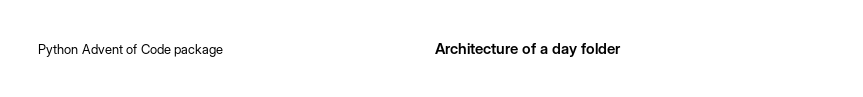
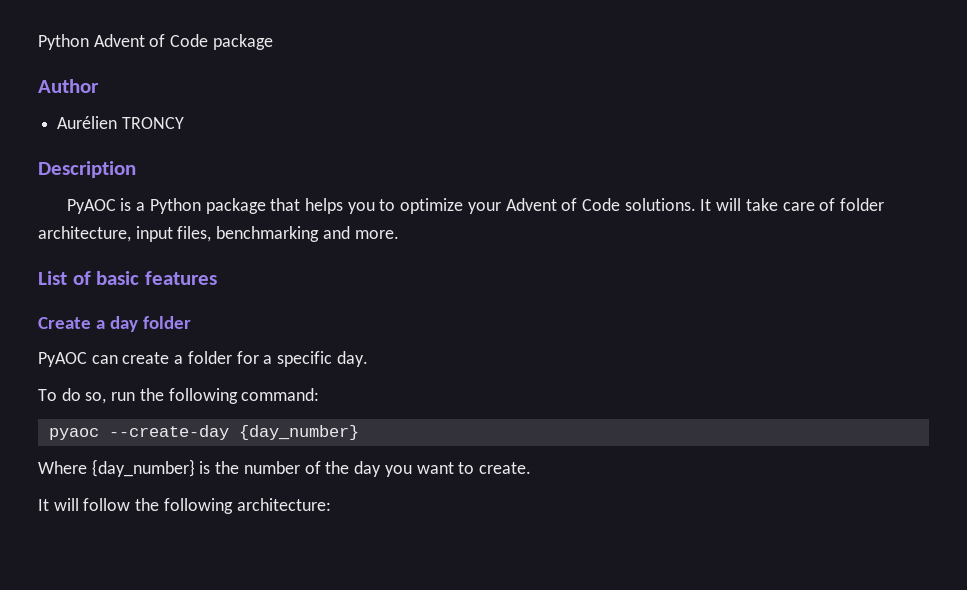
- Architecture of a day folder
+ Author
+ Aurélien TRONCY
+ Description
+ PyAOC is a Python package that helps you to optimize your Advent of Code solutions. It will take care of folder architecture, input files, benchmarking and more.
+ List of basic features
+ Create a day folder
+ PyAOC can create a folder for a specific day.
+ To do so, run the following command:
+ pyaoc --create-day {day_number}
+ Where {day_number} is the number of the day you want to create.
+ It will follow the following architecture:

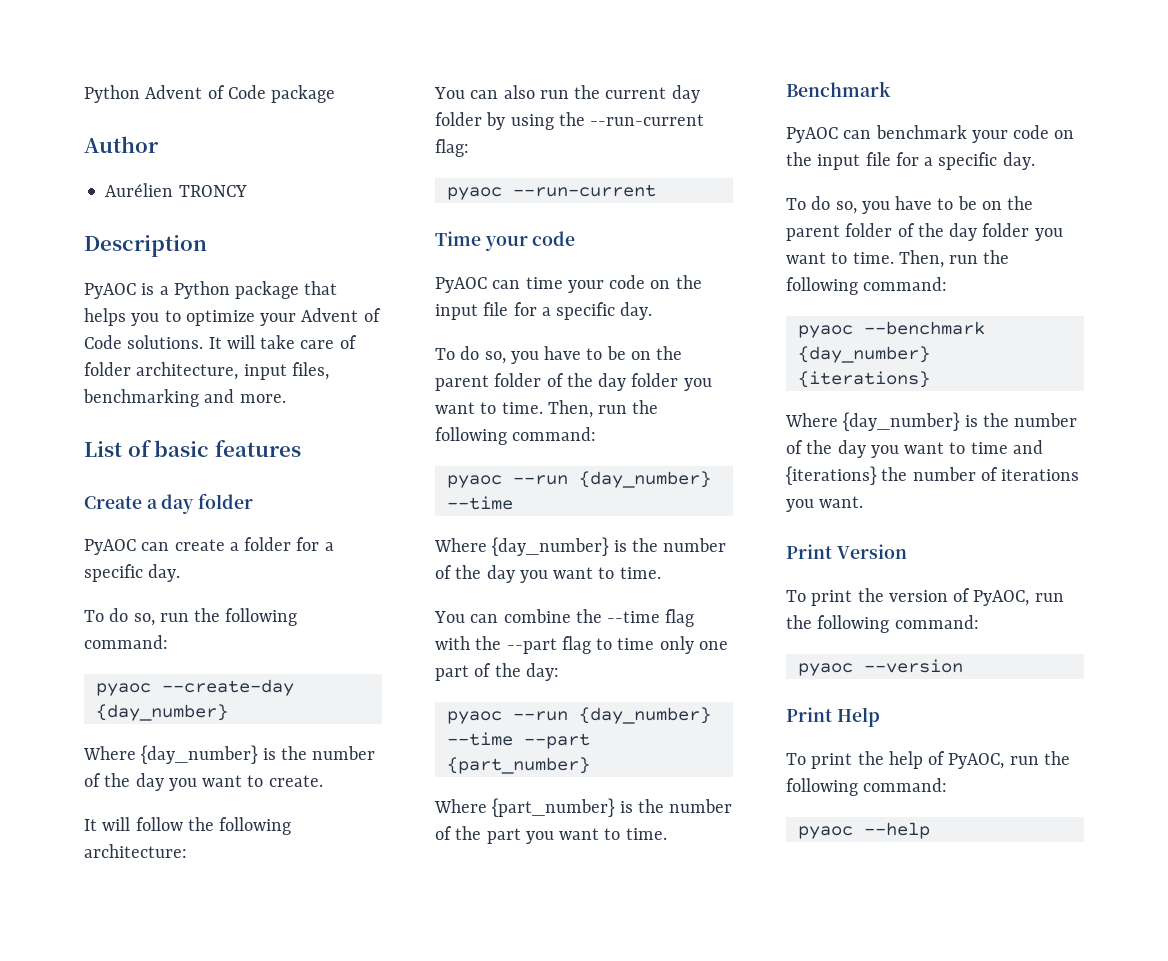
+ You can also run the current day folder by using the --run-current flag:
+ pyaoc --run-current
+ Time your code
+ PyAOC can time your code on the input file for a specific day.
+ To do so, you have to be on the parent folder of the day folder you want to time. Then, run the following command:
+ pyaoc --run {day_number} --time
+ Where {day_number} is the number of the day you want to time.
+ You can combine the --time flag with the --part flag to time only one part of the day:
+ pyaoc --run {day_number} --time --part {part_number}
+ Where {part_number} is the number of the part you want to time.
+ Benchmark
+ PyAOC can benchmark your code on the input file for a specific day.
+ To do so, you have to be on the parent folder of the day folder you want to time. Then, run the following command:
+ pyaoc --benchmark {day_number} {iterations}
+ Where {day_number} is the number of the day you want to time and {iterations} the number of iterations you want.
+ Print Version
+ To print the version of PyAOC, run the following command:
+ pyaoc --version
+ Print Help
+ To print the help of PyAOC, run the following command:
+ pyaoc --help

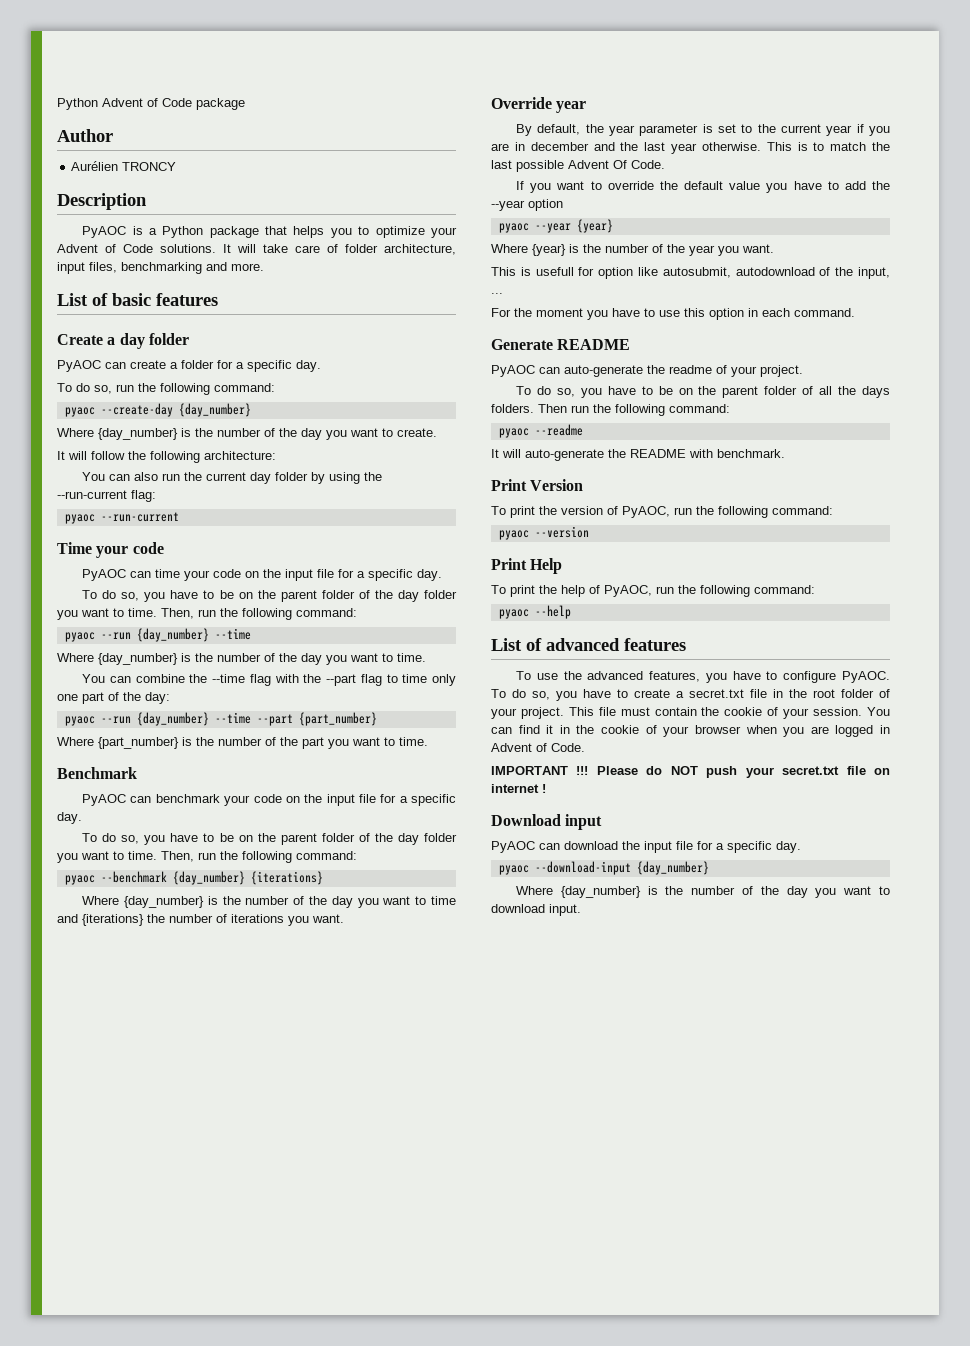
+ Override year
+ By default, the year parameter is set to the current year if you are in december and the last year otherwise. This is to match the last possible Advent Of Code.
+ If you want to override the default value you have to add the --year option
+ pyaoc --year {year}
+ Where {year} is the number of the year you want.
+ This is usefull for option like autosubmit, autodownload of the input, ...
+ For the moment you have to use this option in each command.
+ Generate README
+ PyAOC can auto-generate the readme of your project.
+ To do so, you have to be on the parent folder of all the days folders. Then run the following command:
+ pyaoc --readme
+ It will auto-generate the README with benchmark.
+ List of advanced features
+ To use the advanced features, you have to configure PyAOC. To do so, you have to create a secret.txt file in the root folder of your project. This file must contain the cookie of your session. You can find it in the cookie of your browser when you are logged in Advent of Code.
+ IMPORTANT !!! Please do NOT push your secret.txt file on internet !
+ Download input
+ PyAOC can download the input file for a specific day.
+ pyaoc --download-input {day_number}
+ Where {day_number} is the number of the day you want to download input.

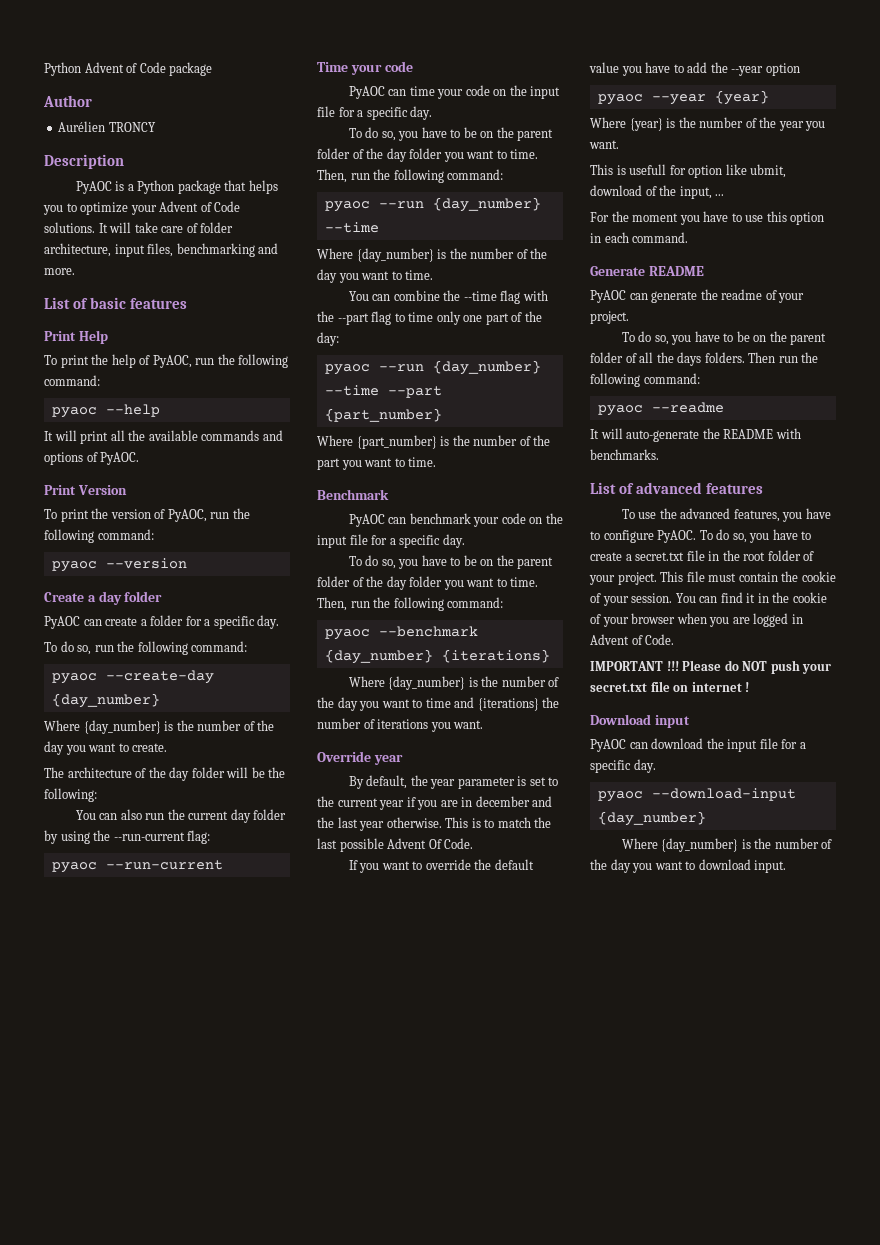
+ Print Help
+ To print the help of PyAOC, run the following command:
+ pyaoc --help
+ It will print all the available commands and options of PyAOC.
+ Print Version
+ To print the version of PyAOC, run the following command:
+ pyaoc --version
- It will follow the following architecture:
+ The architecture of the day folder will be the following:
- This is usefull for option like autosubmit, autodownload of the input, ...
+ This is usefull for option like ubmit, download of the input, ...
- PyAOC can auto-generate the readme of your project.
+ PyAOC can generate the readme of your project.
- It will auto-generate the README with benchmark.
- Print Version
- To print the version of PyAOC, run the following command:
- pyaoc --version
- Print Help
- To print the help of PyAOC, run the following command:
- pyaoc --help
+ It will auto-generate the README with benchmarks.

